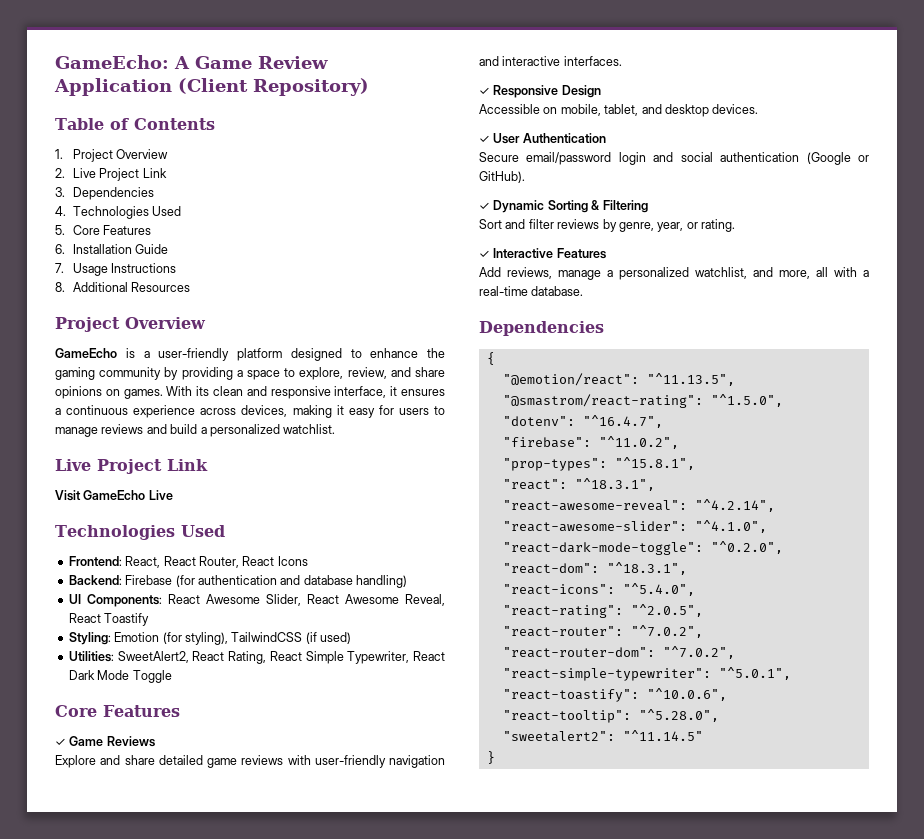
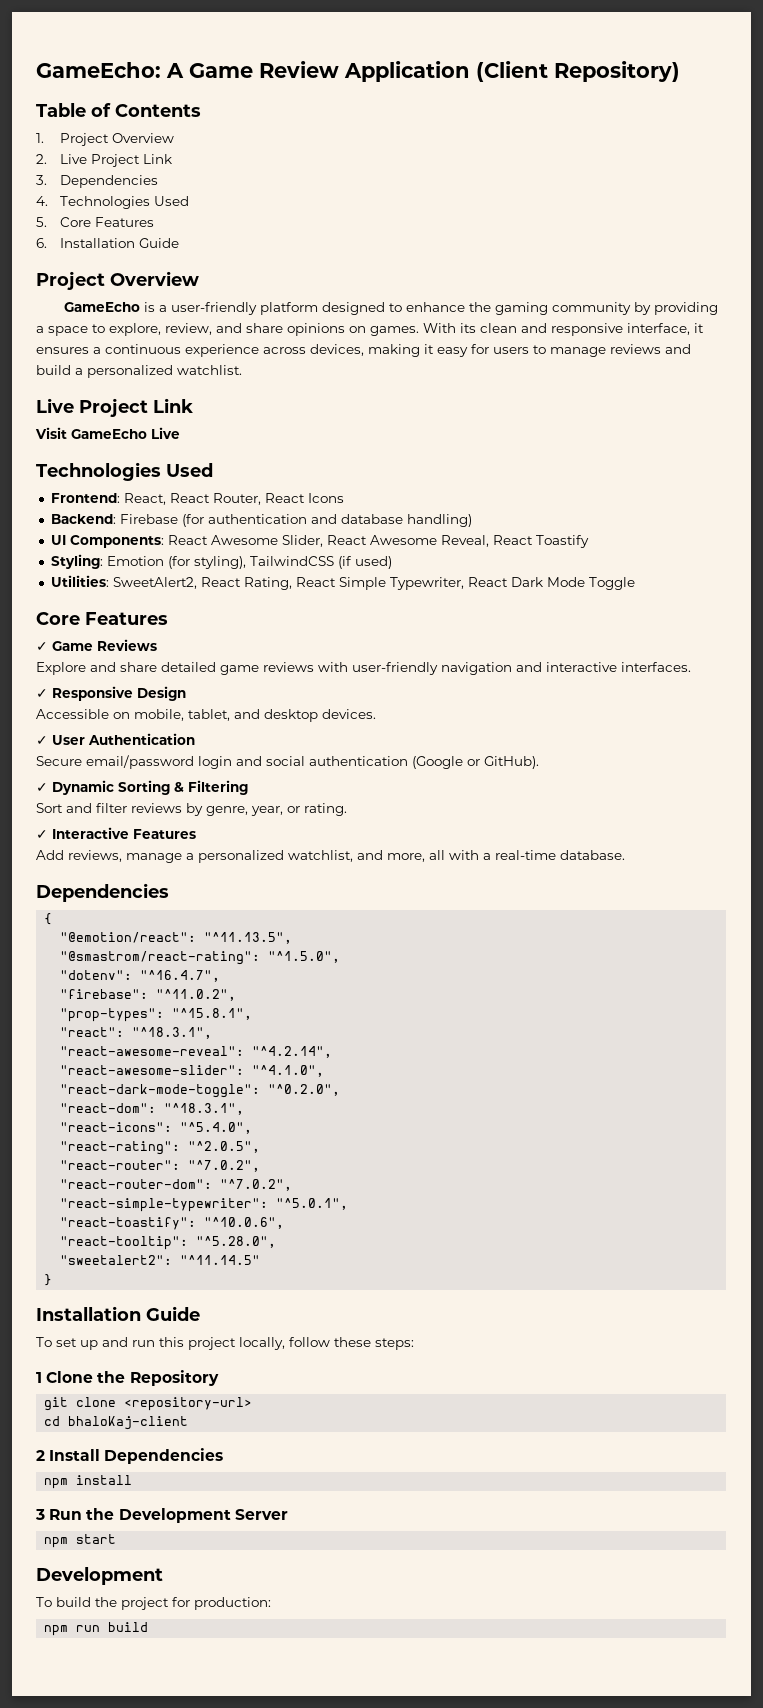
- 7. Usage Instructions
- 8. Additional Resources
  }
+ Installation Guide
+ To set up and run this project locally, follow these steps:
+ 1 Clone the Repository
+ git clone <repository-url>
+ cd bhaloKaj-client
+ 2 Install Dependencies
+ npm install
+ 3 Run the Development Server
+ npm start
+ Development
+ To build the project for production:
+ npm run build

